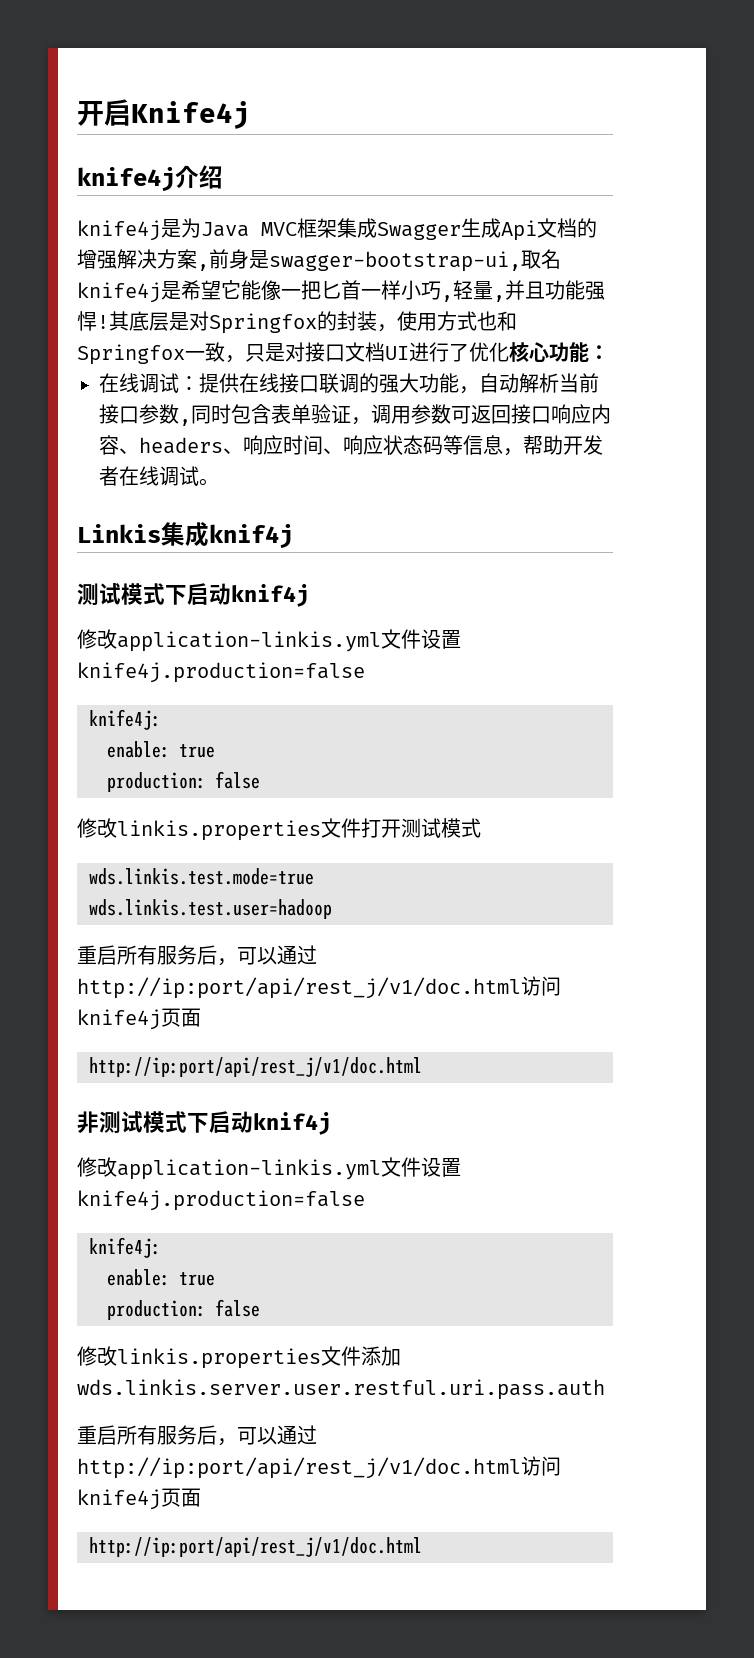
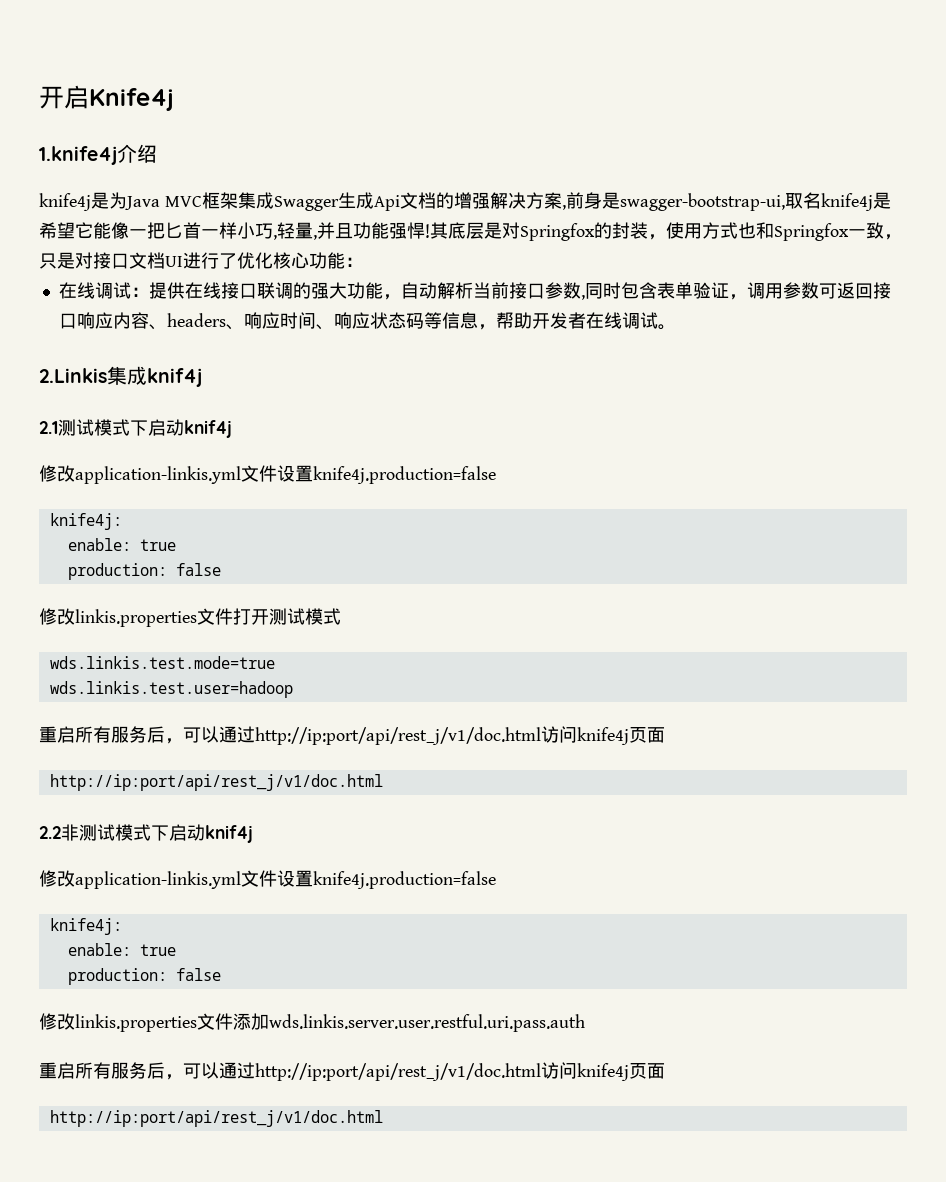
- knife4j介绍
+ 1.knife4j介绍
- Linkis集成knif4j
- 测试模式下启动knif4j
+ 2.Linkis集成knif4j
+ 2.1测试模式下启动knif4j
- 非测试模式下启动knif4j
+ 2.2非测试模式下启动knif4j

